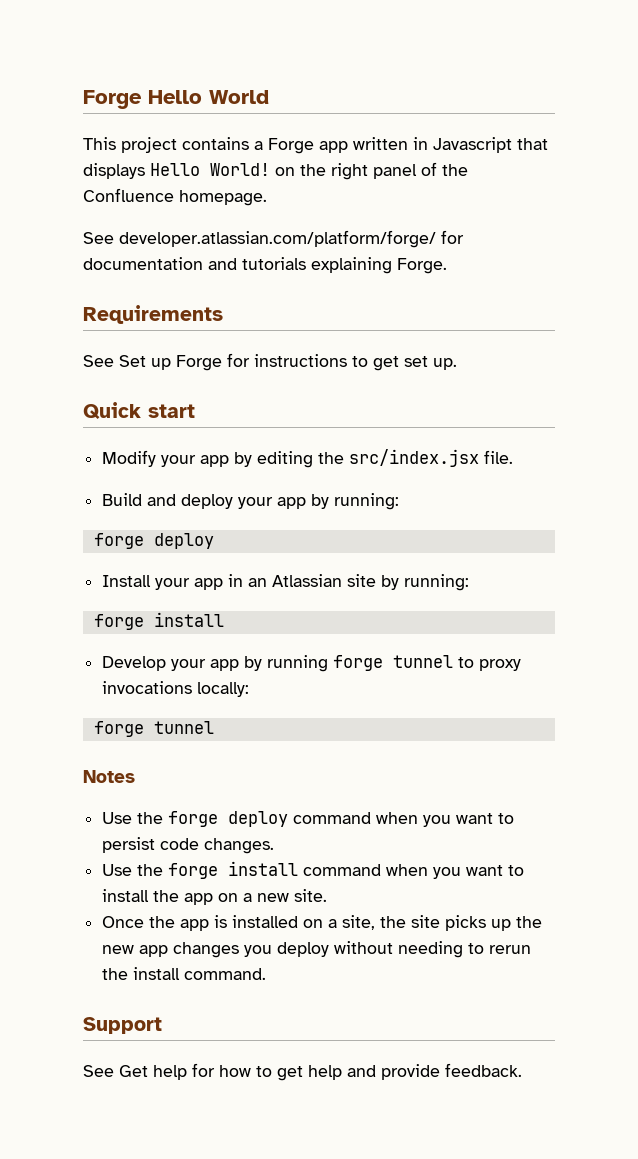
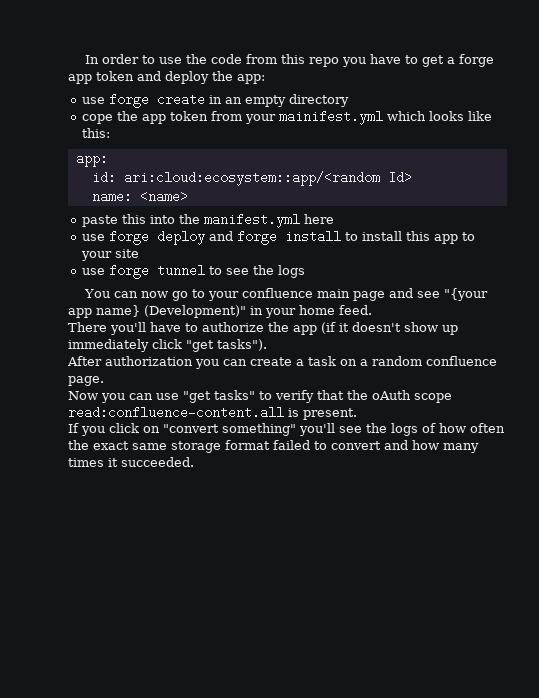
- Forge Hello World
- This project contains a Forge app written in Javascript that displays Hello World! on the right panel of the Confluence homepage.
- See developer.atlassian.com/platform/forge/ for documentation and tutorials explaining Forge.
- Requirements
- See Set up Forge for instructions to get set up.
- Quick start
- Modify your app by editing the src/index.jsx file.
- Build and deploy your app by running:
- forge deploy
- Install your app in an Atlassian site by running:
- forge install
- Develop your app by running forge tunnel to proxy invocations locally:
- forge tunnel
- Notes
- Use the forge deploy command when you want to persist code changes.
- Use the forge install command when you want to install the app on a new site.
- Once the app is installed on a site, the site picks up the new app changes you deploy without needing to rerun the install command.
- Support
- See Get help for how to get help and provide feedback.
+ In order to use the code from this repo you have to get a forge app token and deploy the app:
+ use forge create in an empty directory
+ cope the app token from your mainifest.yml which looks like this:
+ app:
+ id: ari:cloud:ecosystem::app/<random Id>
+ name: <name>
+ paste this into the manifest.yml here
+ use forge deploy and forge install to install this app to your site
+ use forge tunnel to see the logs
+ You can now go to your confluence main page and see "{your app name} (Development)" in your home feed.
+ There you'll have to authorize the app (if it doesn't show up immediately click "get tasks").
+ After authorization you can create a task on a random confluence page.
+ Now you can use "get tasks" to verify that the oAuth scope read:confluence-content.all is present.
+ If you click on "convert something" you'll see the logs of how often the exact same storage format failed to convert and how many times it succeeded.

